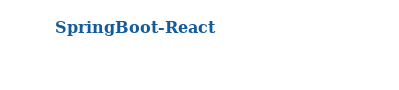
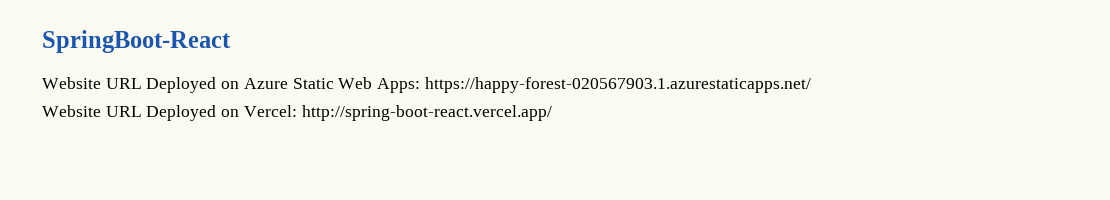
+ Website URL Deployed on Azure Static Web Apps: https://happy-forest-020567903.1.azurestaticapps.net/
+ Website URL Deployed on Vercel: http://spring-boot-react.vercel.app/

